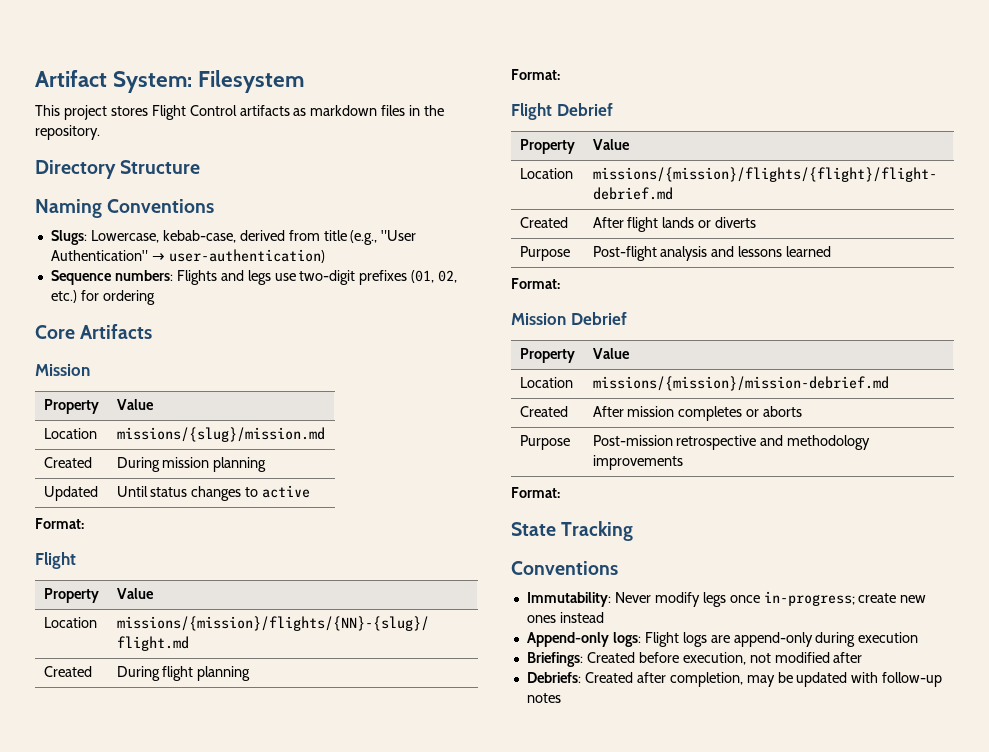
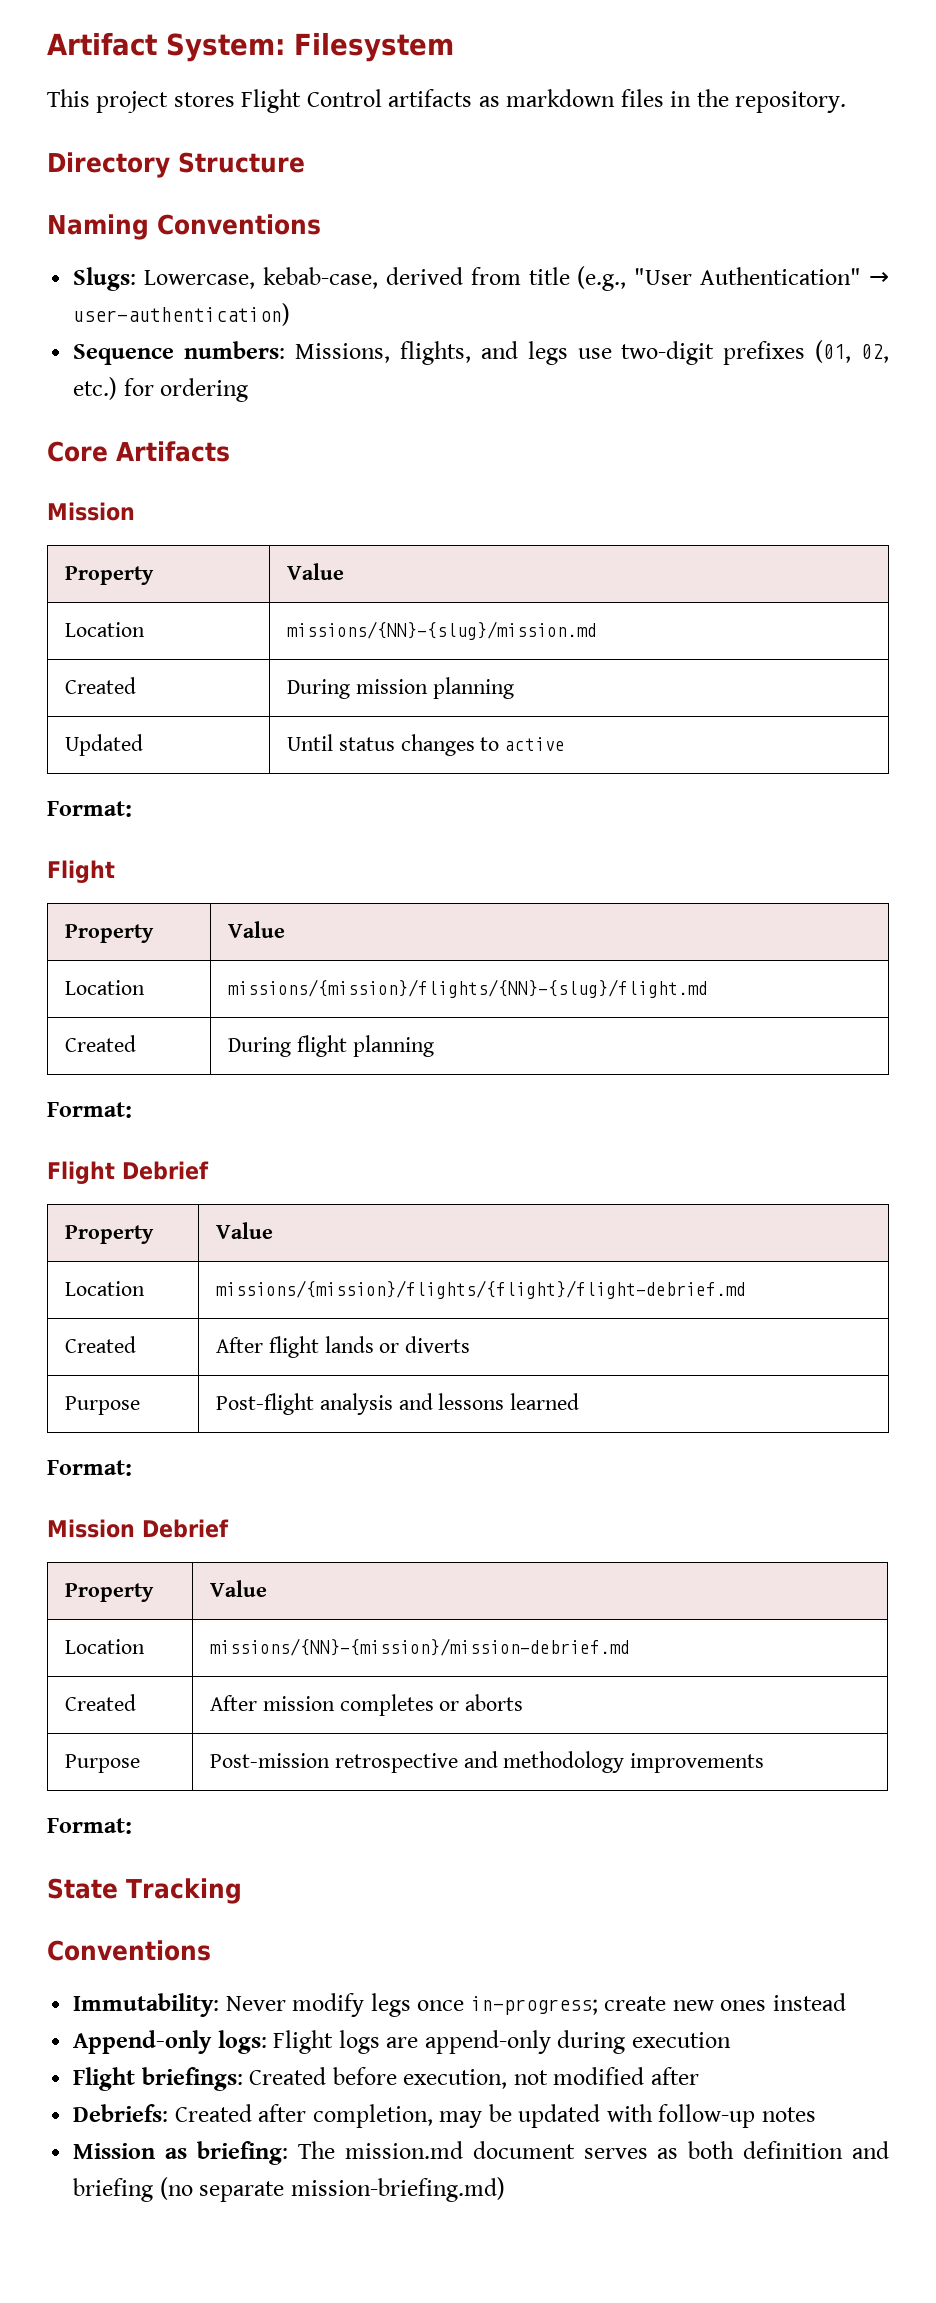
- Sequence numbers: Flights and legs use two-digit prefixes (01, 02, etc.) for ordering
+ Sequence numbers: Missions, flights, and legs use two-digit prefixes (01, 02, etc.) for ordering
- Location | missions/{slug}/mission.md
+ Location | missions/{NN}-{slug}/mission.md
- Location | missions/{mission}/mission-debrief.md
+ Location | missions/{NN}-{mission}/mission-debrief.md
- Briefings: Created before execution, not modified after
+ Flight briefings: Created before execution, not modified after
+ Mission as briefing: The mission.md document serves as both definition and briefing (no separate mission-briefing.md)

